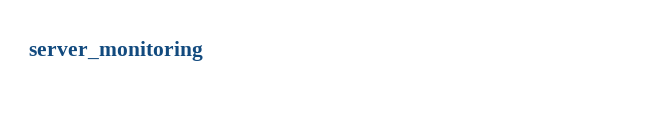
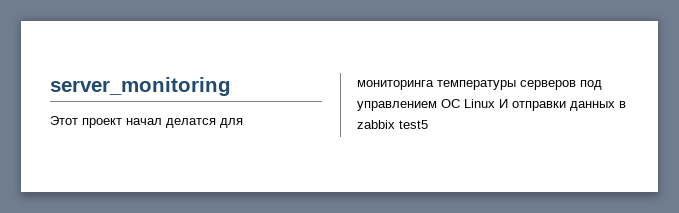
+ Этот проект начал делатся для мониторинга температуры серверов под управлением ОС Linux И отправки данных в zabbix test5

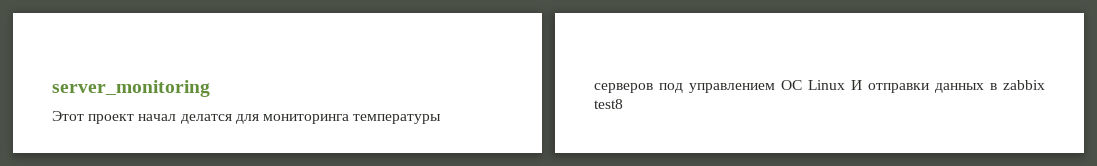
- Этот проект начал делатся для мониторинга температуры серверов под управлением ОС Linux И отправки данных в zabbix test5
+ Этот проект начал делатся для мониторинга температуры серверов под управлением ОС Linux И отправки данных в zabbix test8

